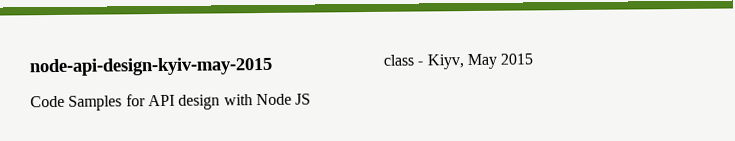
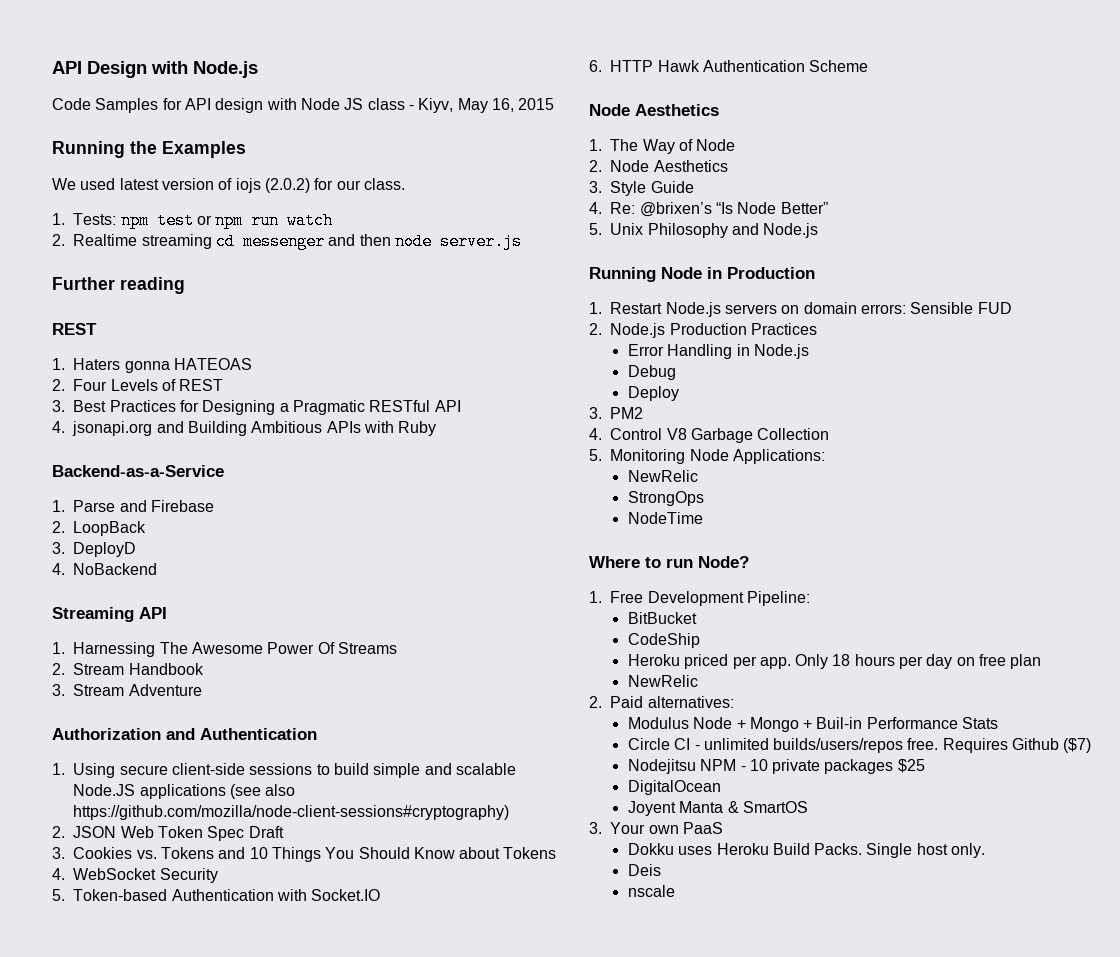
- node-api-design-kyiv-may-2015
+ API Design with Node.js
- Code Samples for API design with Node JS class - Kiyv, May 2015
+ Code Samples for API design with Node JS class - Kiyv, May 16, 2015
+ Running the Examples
+ We used latest version of iojs (2.0.2) for our class.
+ 1. Tests: npm test or npm run watch
+ 2. Realtime streaming cd messenger and then node server.js
+ Further reading
+ REST
+ 1. Haters gonna HATEOAS
+ 2. Four Levels of REST
+ 3. Best Practices for Designing a Pragmatic RESTful API
+ 4. jsonapi.org and Building Ambitious APIs with Ruby
+ Backend-as-a-Service
+ 1. Parse and Firebase
+ 2. LoopBack
+ 3. DeployD
+ 4. NoBackend
+ Streaming API
+ 1. Harnessing The Awesome Power Of Streams
+ 2. Stream Handbook
+ 3. Stream Adventure
+ Authorization and Authentication
+ 1. Using secure client-side sessions to build simple and scalable Node.JS applications (see also https://github.com/mozilla/node-client-sessions#cryptography)
+ 2. JSON Web Token Spec Draft
+ 3. Cookies vs. Tokens and 10 Things You Should Know about Tokens
+ 4. WebSocket Security
+ 5. Token-based Authentication with Socket.IO
+ 6. HTTP Hawk Authentication Scheme
+ Node Aesthetics
+ 1. The Way of Node
+ 2. Node Aesthetics
+ 3. Style Guide
+ 4. Re: @brixen’s “Is Node Better”
+ 5. Unix Philosophy and Node.js
+ Running Node in Production
+ 1. Restart Node.js servers on domain errors: Sensible FUD
+ 2. Node.js Production Practices
+ Error Handling in Node.js
+ Debug
+ Deploy
+ 3. PM2
+ 4. Control V8 Garbage Collection
+ 5. Monitoring Node Applications:
+ NewRelic
+ StrongOps
+ NodeTime
+ Where to run Node?
+ 1. Free Development Pipeline:
+ BitBucket
+ CodeShip
+ Heroku priced per app. Only 18 hours per day on free plan
+ NewRelic
+ 2. Paid alternatives:
+ Modulus Node + Mongo + Buil-in Performance Stats
+ Circle CI - unlimited builds/users/repos free. Requires Github ($7)
+ Nodejitsu NPM - 10 private packages $25
+ DigitalOcean
+ Joyent Manta & SmartOS
+ 3. Your own PaaS
+ Dokku uses Heroku Build Packs. Single host only.
+ Deis
+ nscale

